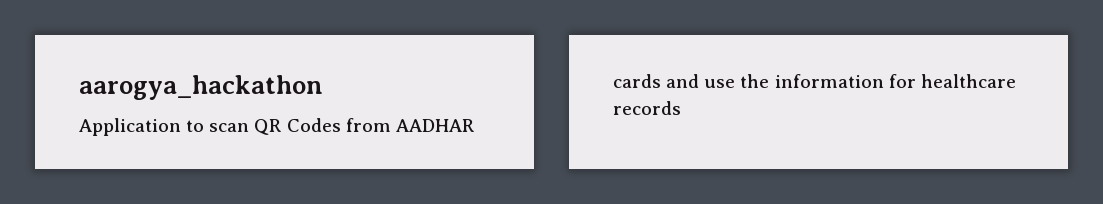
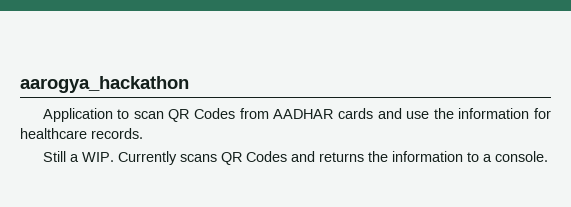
- Application to scan QR Codes from AADHAR cards and use the information for healthcare records
+ Application to scan QR Codes from AADHAR cards and use the information for healthcare records.
+ Still a WIP. Currently scans QR Codes and returns the information to a console.

